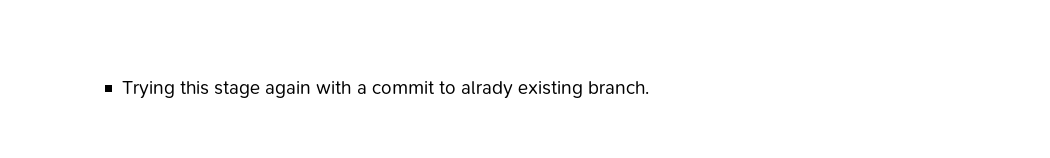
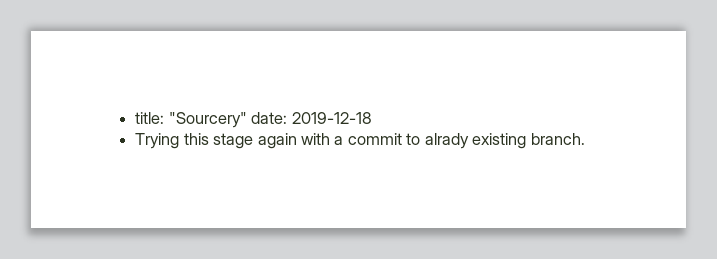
+ title: "Sourcery" date: 2019-12-18

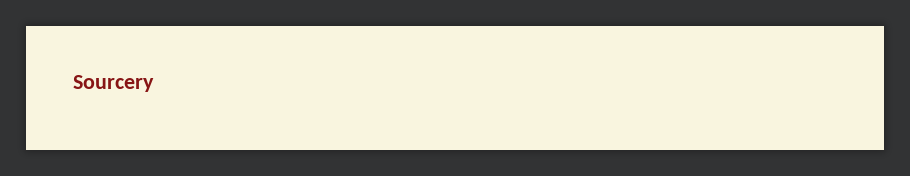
- title: "Sourcery" date: 2019-12-18
- Trying this stage again with a commit to alrady existing branch.
+ Sourcery

